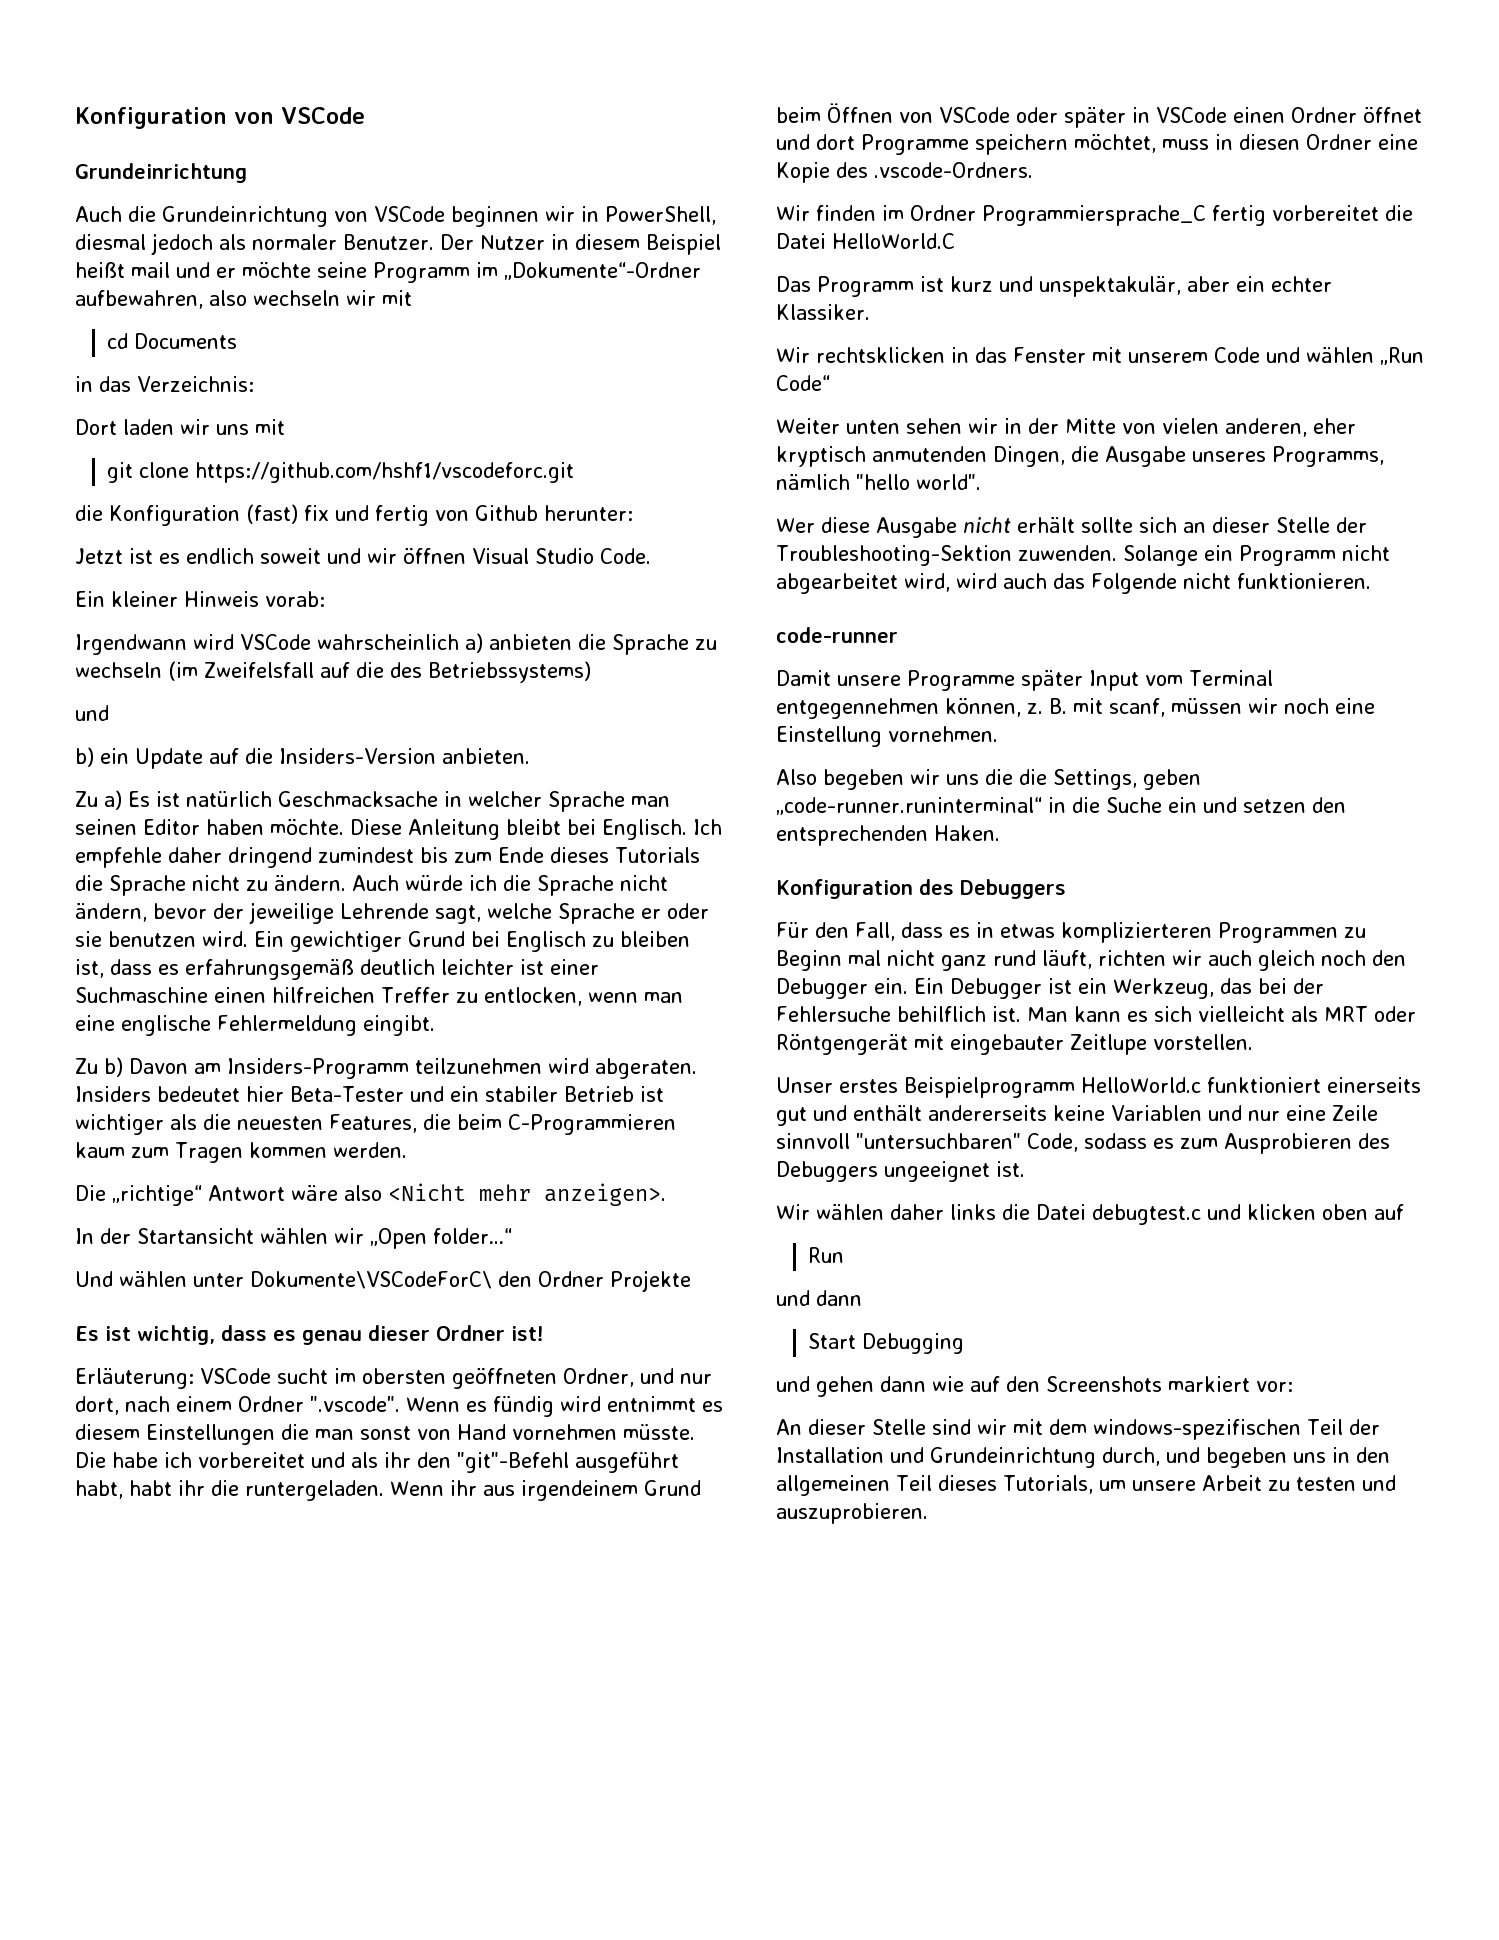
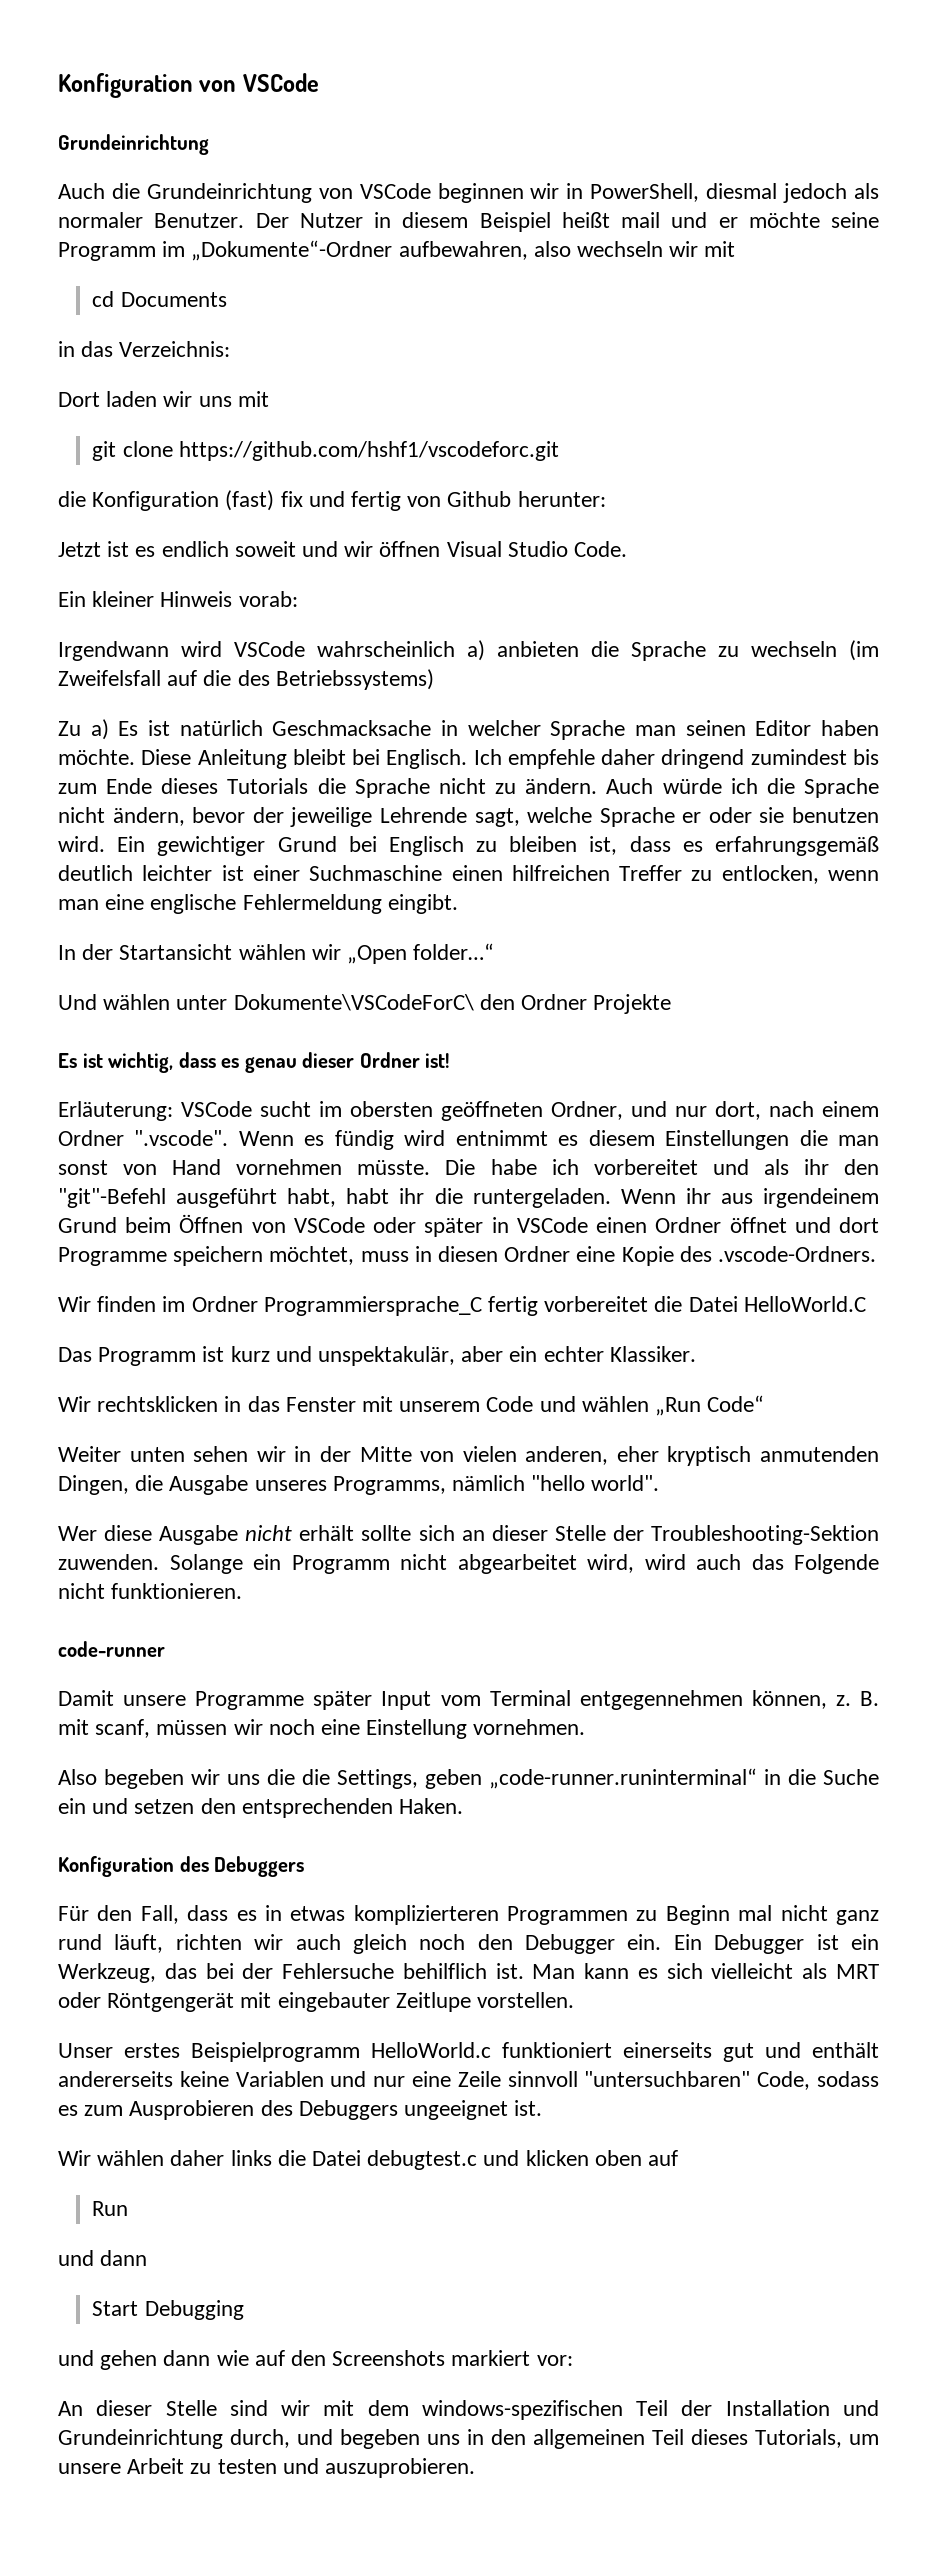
  Irgendwann wird VSCode wahrscheinlich a) anbieten die Sprache zu wechseln (im Zweifelsfall auf die des Betriebssystems)
- und
- b) ein Update auf die Insiders-Version anbieten.
- Zu b) Davon am Insiders-Programm teilzunehmen wird abgeraten. Insiders bedeutet hier Beta-Tester und ein stabiler Betrieb ist wichtiger als die neuesten Features, die beim C-Programmieren kaum zum Tragen kommen werden.
- Die „richtige“ Antwort wäre also <Nicht mehr anzeigen>.

